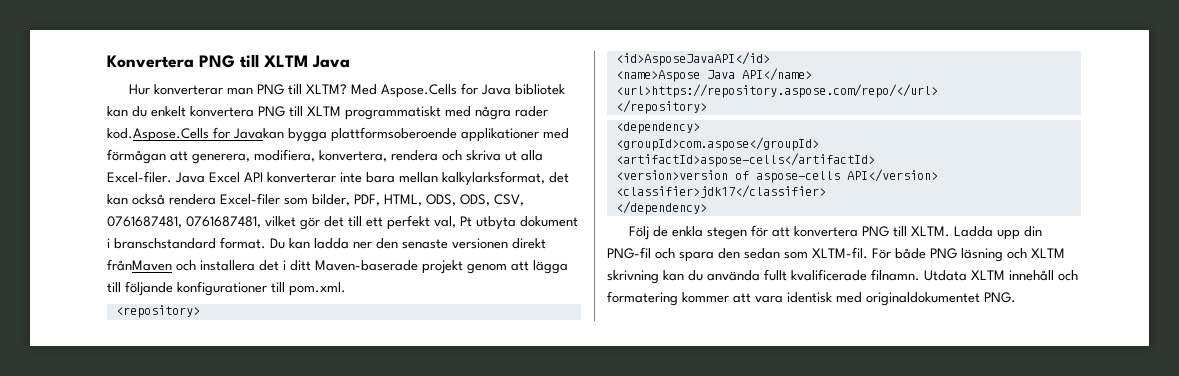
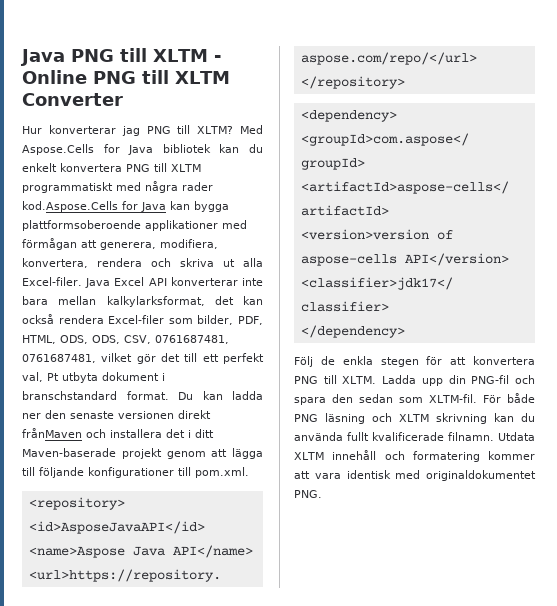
- Konvertera PNG till XLTM Java
+ Java PNG till XLTM - Online PNG till XLTM Converter
- Hur konverterar man PNG till XLTM?
+ Hur konverterar jag PNG till XLTM?
- Med Aspose.Cells for Java bibliotek kan du enkelt konvertera PNG till XLTM programmatiskt med några rader kod.Aspose.Cells for Javakan bygga plattformsoberoende applikationer med förmågan att generera, modifiera, konvertera, rendera och skriva ut alla Excel-filer.
+ Med Aspose.Cells for Java bibliotek kan du enkelt konvertera PNG till XLTM programmatiskt med några rader kod.Aspose.Cells for Java kan bygga plattformsoberoende applikationer med förmågan att generera, modifiera, konvertera, rendera och skriva ut alla Excel-filer.

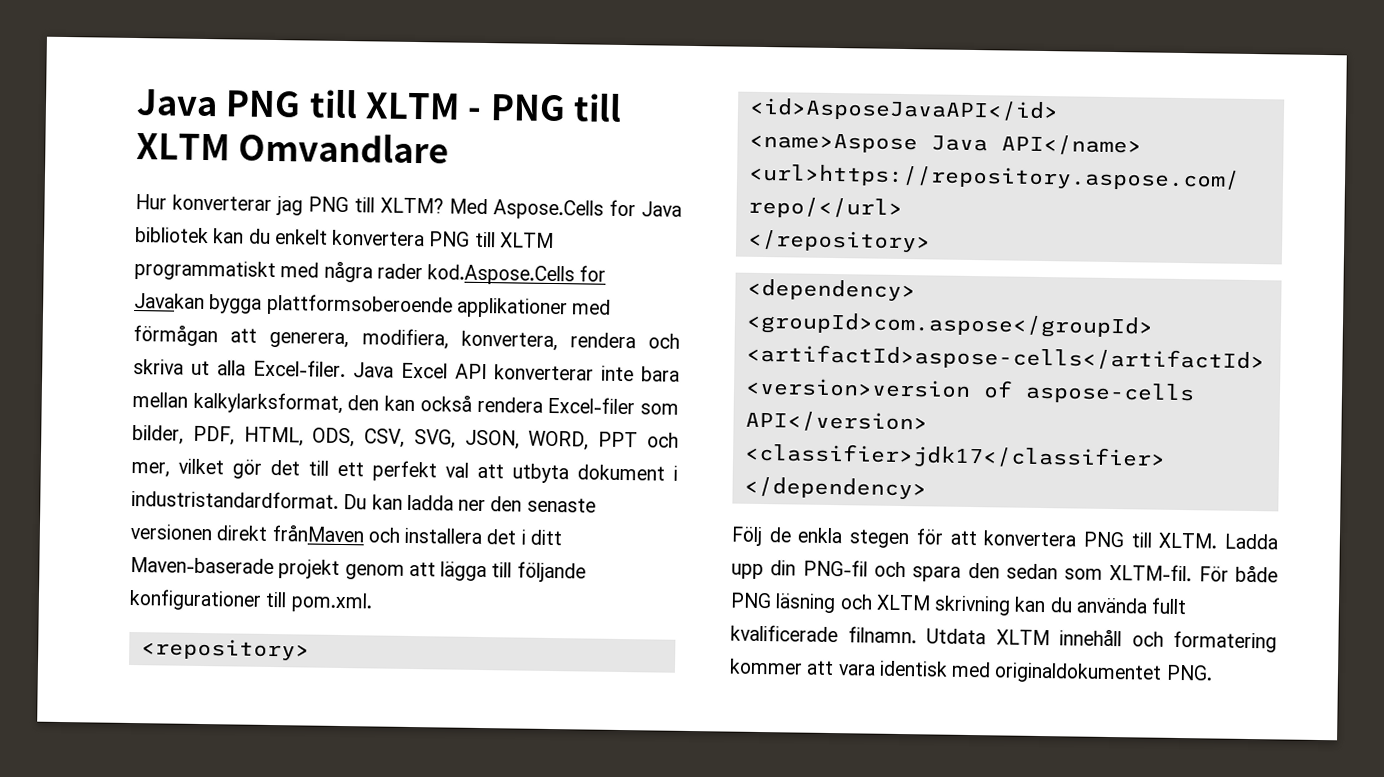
- Java PNG till XLTM - Online PNG till XLTM Converter
+ Java PNG till XLTM - PNG till XLTM Omvandlare
- Med Aspose.Cells for Java bibliotek kan du enkelt konvertera PNG till XLTM programmatiskt med några rader kod.Aspose.Cells for Java kan bygga plattformsoberoende applikationer med förmågan att generera, modifiera, konvertera, rendera och skriva ut alla Excel-filer.
+ Med Aspose.Cells for Java bibliotek kan du enkelt konvertera PNG till XLTM programmatiskt med några rader kod.Aspose.Cells for Javakan bygga plattformsoberoende applikationer med förmågan att generera, modifiera, konvertera, rendera och skriva ut alla Excel-filer.
- Java Excel API konverterar inte bara mellan kalkylarksformat, det kan också rendera Excel-filer som bilder, PDF, HTML, ODS, ODS, CSV, 0761687481, 0761687481, vilket gör det till ett perfekt val, Pt utbyta dokument i branschstandard format.
+ Java Excel API konverterar inte bara mellan kalkylarksformat, den kan också rendera Excel-filer som bilder, PDF, HTML, ODS, CSV, SVG, JSON, WORD, PPT och mer, vilket gör det till ett perfekt val att utbyta dokument i industristandardformat.

